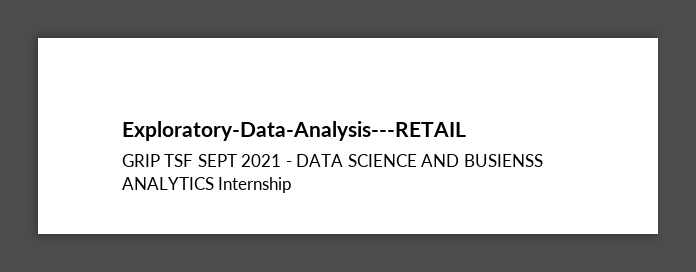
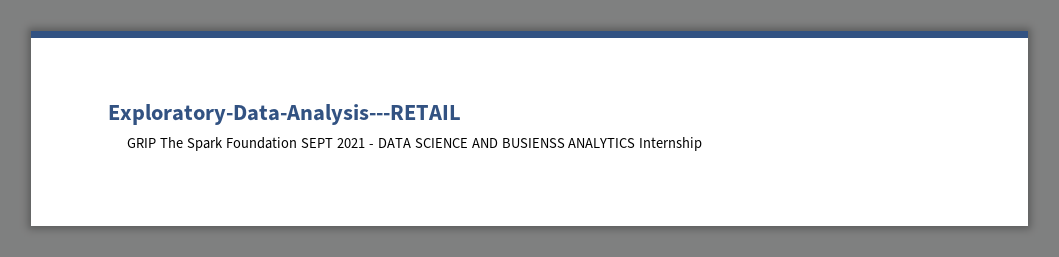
- GRIP TSF SEPT 2021 - DATA SCIENCE AND BUSIENSS ANALYTICS Internship
+ GRIP The Spark Foundation SEPT 2021 - DATA SCIENCE AND BUSIENSS ANALYTICS Internship

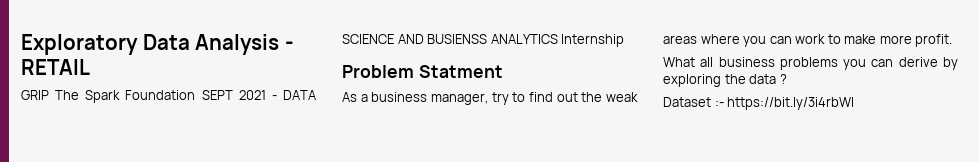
- Exploratory-Data-Analysis---RETAIL
+ Exploratory Data Analysis - RETAIL
+ Problem Statment
+ As a business manager, try to find out the weak areas where you can work to make more profit.
+ What all business problems you can derive by exploring the data ?
+ Dataset :- https://bit.ly/3i4rbWl

